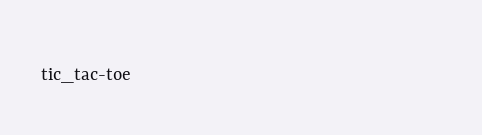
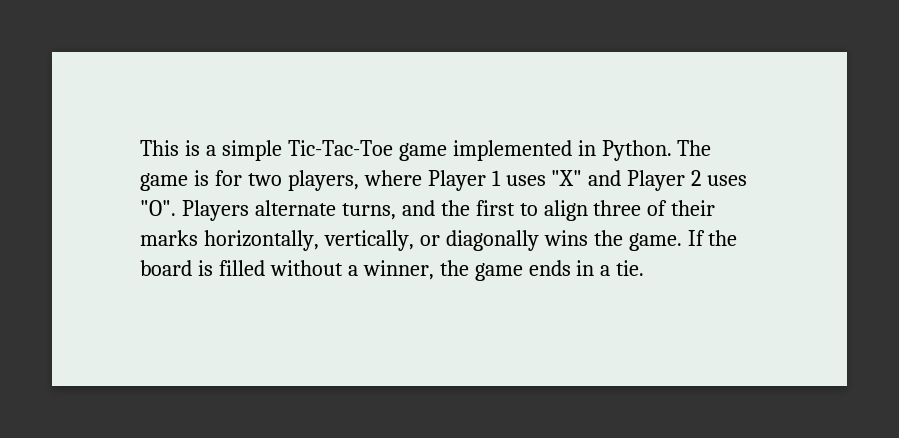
- tic_tac-toe
+ This is a simple Tic-Tac-Toe game implemented in Python. The game is for two players, where Player 1 uses "X" and Player 2 uses "O". Players alternate turns, and the first to align three of their marks horizontally, vertically, or diagonally wins the game. If the board is filled without a winner, the game ends in a tie.

